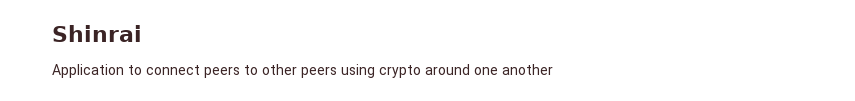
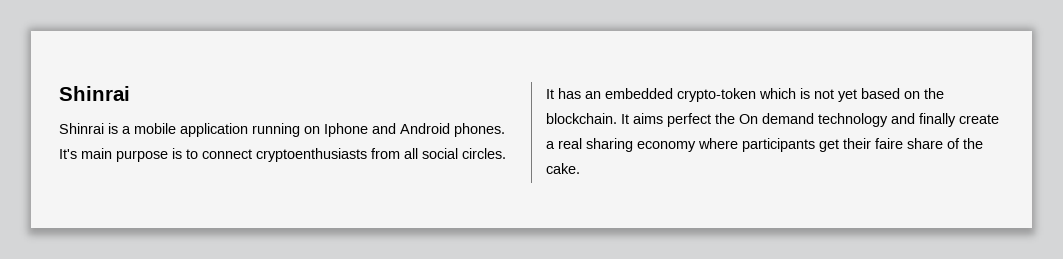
- Application to connect peers to other peers using crypto around one another
+ Shinrai is a mobile application running on Iphone and Android phones. It's main purpose is to connect cryptoenthusiasts from all social circles. It has an embedded crypto-token which is not yet based on the blockchain. It aims perfect the On demand technology and finally create a real sharing economy where participants get their faire share of the cake.

